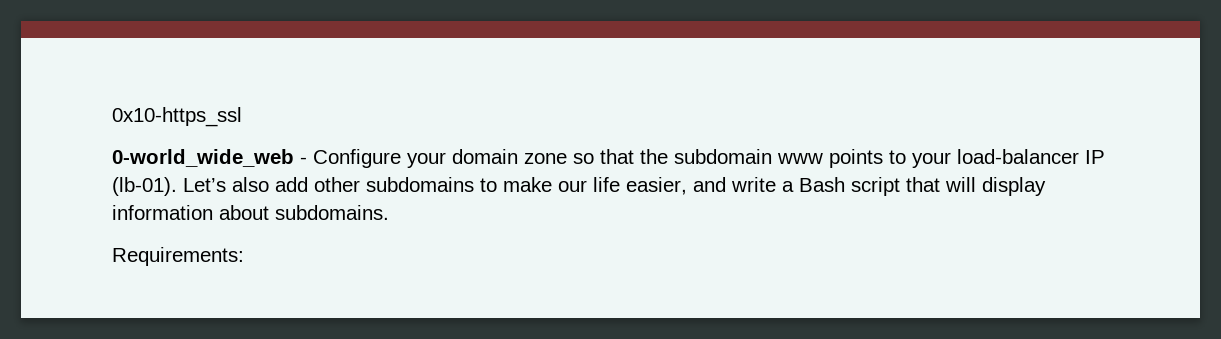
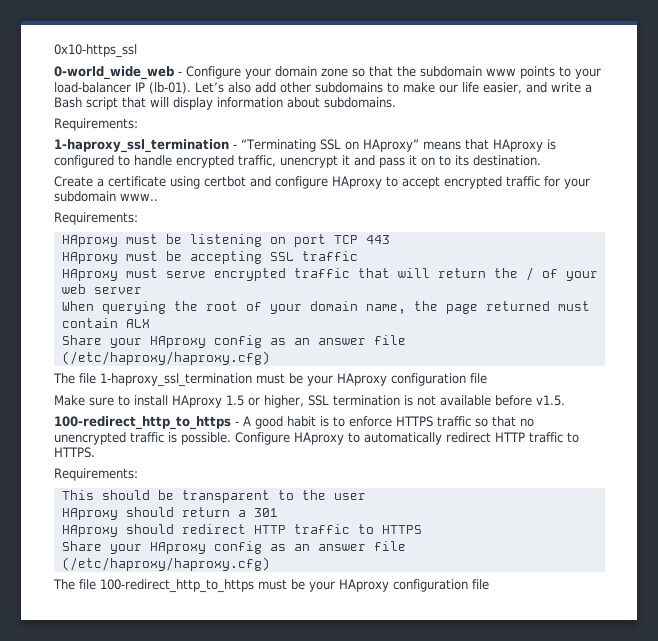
+ 1-haproxy_ssl_termination - “Terminating SSL on HAproxy” means that HAproxy is configured to handle encrypted traffic, unencrypt it and pass it on to its destination.
+ Create a certificate using certbot and configure HAproxy to accept encrypted traffic for your subdomain www..
+ Requirements:
+ HAproxy must be listening on port TCP 443
+ HAproxy must be accepting SSL traffic
+ HAproxy must serve encrypted traffic that will return the / of your web server
+ When querying the root of your domain name, the page returned must contain ALX
+ Share your HAproxy config as an answer file (/etc/haproxy/haproxy.cfg)
+ The file 1-haproxy_ssl_termination must be your HAproxy configuration file
+ Make sure to install HAproxy 1.5 or higher, SSL termination is not available before v1.5.
+ 100-redirect_http_to_https - A good habit is to enforce HTTPS traffic so that no unencrypted traffic is possible. Configure HAproxy to automatically redirect HTTP traffic to HTTPS.
+ Requirements:
+ This should be transparent to the user
+ HAproxy should return a 301
+ HAproxy should redirect HTTP traffic to HTTPS
+ Share your HAproxy config as an answer file (/etc/haproxy/haproxy.cfg)
+ The file 100-redirect_http_to_https must be your HAproxy configuration file

